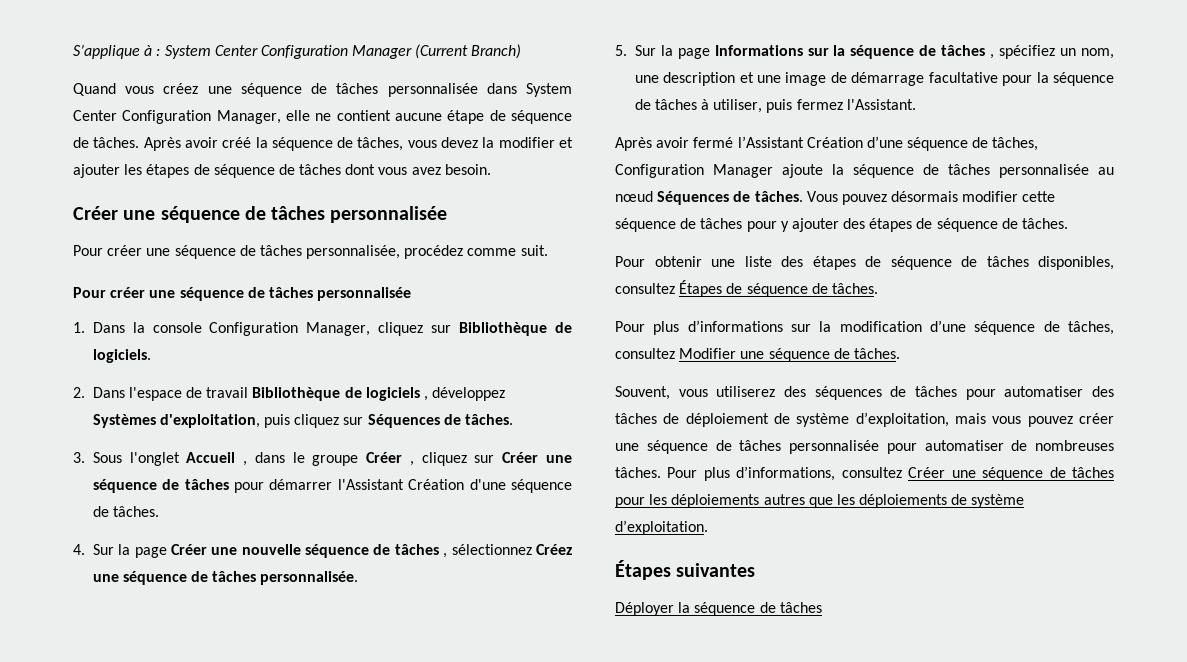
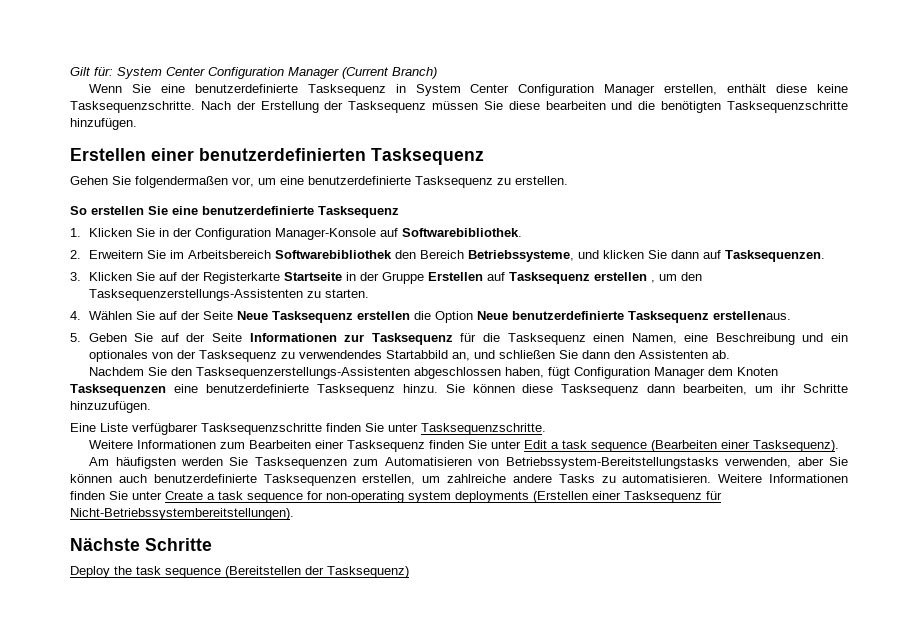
- S’applique à : System Center Configuration Manager (Current Branch)
+ Gilt für: System Center Configuration Manager (Current Branch)
- Quand vous créez une séquence de tâches personnalisée dans System Center Configuration Manager, elle ne contient aucune étape de séquence de tâches. Après avoir créé la séquence de tâches, vous devez la modifier et ajouter les étapes de séquence de tâches dont vous avez besoin.
- Créer une séquence de tâches personnalisée
- Pour créer une séquence de tâches personnalisée, procédez comme suit.
- Pour créer une séquence de tâches personnalisée
- 1. Dans la console Configuration Manager, cliquez sur Bibliothèque de logiciels.
- 2. Dans l'espace de travail Bibliothèque de logiciels , développez Systèmes d'exploitation, puis cliquez sur Séquences de tâches.
- 3. Sous l'onglet Accueil , dans le groupe Créer , cliquez sur Créer une séquence de tâches pour démarrer l'Assistant Création d'une séquence de tâches.
- 4. Sur la page Créer une nouvelle séquence de tâches , sélectionnez Créez une séquence de tâches personnalisée.
- 5. Sur la page Informations sur la séquence de tâches , spécifiez un nom, une description et une image de démarrage facultative pour la séquence de tâches à utiliser, puis fermez l'Assistant.
- Après avoir fermé l’Assistant Création d’une séquence de tâches, Configuration Manager ajoute la séquence de tâches personnalisée au nœud Séquences de tâches. Vous pouvez désormais modifier cette séquence de tâches pour y ajouter des étapes de séquence de tâches.
- Pour obtenir une liste des étapes de séquence de tâches disponibles, consultez Étapes de séquence de tâches.
- Pour plus d’informations sur la modification d’une séquence de tâches, consultez Modifier une séquence de tâches.
- Souvent, vous utiliserez des séquences de tâches pour automatiser des tâches de déploiement de système d’exploitation, mais vous pouvez créer une séquence de tâches personnalisée pour automatiser de nombreuses tâches. Pour plus d’informations, consultez Créer une séquence de tâches pour les déploiements autres que les déploiements de système d’exploitation.
- Étapes suivantes
- Déployer la séquence de tâches
+ Wenn Sie eine benutzerdefinierte Tasksequenz in System Center Configuration Manager erstellen, enthält diese keine Tasksequenzschritte. Nach der Erstellung der Tasksequenz müssen Sie diese bearbeiten und die benötigten Tasksequenzschritte hinzufügen.
+ Erstellen einer benutzerdefinierten Tasksequenz
+ Gehen Sie folgendermaßen vor, um eine benutzerdefinierte Tasksequenz zu erstellen.
+ So erstellen Sie eine benutzerdefinierte Tasksequenz
+ 1. Klicken Sie in der Configuration Manager-Konsole auf Softwarebibliothek.
+ 2. Erweitern Sie im Arbeitsbereich Softwarebibliothek den Bereich Betriebssysteme, und klicken Sie dann auf Tasksequenzen.
+ 3. Klicken Sie auf der Registerkarte Startseite in der Gruppe Erstellen auf Tasksequenz erstellen , um den Tasksequenzerstellungs-Assistenten zu starten.
+ 4. Wählen Sie auf der Seite Neue Tasksequenz erstellen die Option Neue benutzerdefinierte Tasksequenz erstellenaus.
+ 5. Geben Sie auf der Seite Informationen zur Tasksequenz für die Tasksequenz einen Namen, eine Beschreibung und ein optionales von der Tasksequenz zu verwendendes Startabbild an, und schließen Sie dann den Assistenten ab.
+ Nachdem Sie den Tasksequenzerstellungs-Assistenten abgeschlossen haben, fügt Configuration Manager dem Knoten Tasksequenzen eine benutzerdefinierte Tasksequenz hinzu. Sie können diese Tasksequenz dann bearbeiten, um ihr Schritte hinzuzufügen.
+ Eine Liste verfügbarer Tasksequenzschritte finden Sie unter Tasksequenzschritte.
+ Weitere Informationen zum Bearbeiten einer Tasksequenz finden Sie unter Edit a task sequence (Bearbeiten einer Tasksequenz).
+ Am häufigsten werden Sie Tasksequenzen zum Automatisieren von Betriebssystem-Bereitstellungstasks verwenden, aber Sie können auch benutzerdefinierte Tasksequenzen erstellen, um zahlreiche andere Tasks zu automatisieren. Weitere Informationen finden Sie unter Create a task sequence for non-operating system deployments (Erstellen einer Tasksequenz für Nicht-Betriebssystembereitstellungen).
+ Nächste Schritte
+ Deploy the task sequence (Bereitstellen der Tasksequenz)

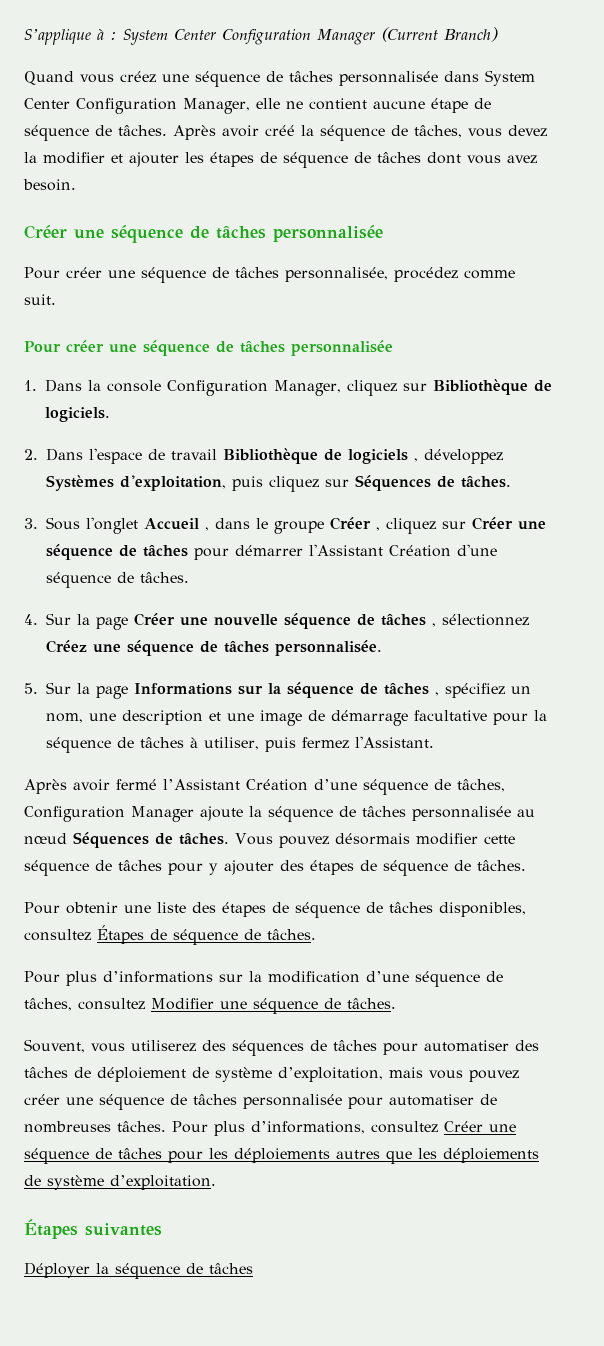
- Gilt für: System Center Configuration Manager (Current Branch)
+ S’applique à : System Center Configuration Manager (Current Branch)
- Wenn Sie eine benutzerdefinierte Tasksequenz in System Center Configuration Manager erstellen, enthält diese keine Tasksequenzschritte. Nach der Erstellung der Tasksequenz müssen Sie diese bearbeiten und die benötigten Tasksequenzschritte hinzufügen.
- Erstellen einer benutzerdefinierten Tasksequenz
- Gehen Sie folgendermaßen vor, um eine benutzerdefinierte Tasksequenz zu erstellen.
- So erstellen Sie eine benutzerdefinierte Tasksequenz
- 1. Klicken Sie in der Configuration Manager-Konsole auf Softwarebibliothek.
- 2. Erweitern Sie im Arbeitsbereich Softwarebibliothek den Bereich Betriebssysteme, und klicken Sie dann auf Tasksequenzen.
- 3. Klicken Sie auf der Registerkarte Startseite in der Gruppe Erstellen auf Tasksequenz erstellen , um den Tasksequenzerstellungs-Assistenten zu starten.
- 4. Wählen Sie auf der Seite Neue Tasksequenz erstellen die Option Neue benutzerdefinierte Tasksequenz erstellenaus.
- 5. Geben Sie auf der Seite Informationen zur Tasksequenz für die Tasksequenz einen Namen, eine Beschreibung und ein optionales von der Tasksequenz zu verwendendes Startabbild an, und schließen Sie dann den Assistenten ab.
- Nachdem Sie den Tasksequenzerstellungs-Assistenten abgeschlossen haben, fügt Configuration Manager dem Knoten Tasksequenzen eine benutzerdefinierte Tasksequenz hinzu. Sie können diese Tasksequenz dann bearbeiten, um ihr Schritte hinzuzufügen.
- Eine Liste verfügbarer Tasksequenzschritte finden Sie unter Tasksequenzschritte.
- Weitere Informationen zum Bearbeiten einer Tasksequenz finden Sie unter Edit a task sequence (Bearbeiten einer Tasksequenz).
- Am häufigsten werden Sie Tasksequenzen zum Automatisieren von Betriebssystem-Bereitstellungstasks verwenden, aber Sie können auch benutzerdefinierte Tasksequenzen erstellen, um zahlreiche andere Tasks zu automatisieren. Weitere Informationen finden Sie unter Create a task sequence for non-operating system deployments (Erstellen einer Tasksequenz für Nicht-Betriebssystembereitstellungen).
- Nächste Schritte
- Deploy the task sequence (Bereitstellen der Tasksequenz)
+ Quand vous créez une séquence de tâches personnalisée dans System Center Configuration Manager, elle ne contient aucune étape de séquence de tâches. Après avoir créé la séquence de tâches, vous devez la modifier et ajouter les étapes de séquence de tâches dont vous avez besoin.
+ Créer une séquence de tâches personnalisée
+ Pour créer une séquence de tâches personnalisée, procédez comme suit.
+ Pour créer une séquence de tâches personnalisée
+ 1. Dans la console Configuration Manager, cliquez sur Bibliothèque de logiciels.
+ 2. Dans l'espace de travail Bibliothèque de logiciels , développez Systèmes d'exploitation, puis cliquez sur Séquences de tâches.
+ 3. Sous l'onglet Accueil , dans le groupe Créer , cliquez sur Créer une séquence de tâches pour démarrer l'Assistant Création d'une séquence de tâches.
+ 4. Sur la page Créer une nouvelle séquence de tâches , sélectionnez Créez une séquence de tâches personnalisée.
+ 5. Sur la page Informations sur la séquence de tâches , spécifiez un nom, une description et une image de démarrage facultative pour la séquence de tâches à utiliser, puis fermez l'Assistant.
+ Après avoir fermé l’Assistant Création d’une séquence de tâches, Configuration Manager ajoute la séquence de tâches personnalisée au nœud Séquences de tâches. Vous pouvez désormais modifier cette séquence de tâches pour y ajouter des étapes de séquence de tâches.
+ Pour obtenir une liste des étapes de séquence de tâches disponibles, consultez Étapes de séquence de tâches.
+ Pour plus d’informations sur la modification d’une séquence de tâches, consultez Modifier une séquence de tâches.
+ Souvent, vous utiliserez des séquences de tâches pour automatiser des tâches de déploiement de système d’exploitation, mais vous pouvez créer une séquence de tâches personnalisée pour automatiser de nombreuses tâches. Pour plus d’informations, consultez Créer une séquence de tâches pour les déploiements autres que les déploiements de système d’exploitation.
+ Étapes suivantes
+ Déployer la séquence de tâches

